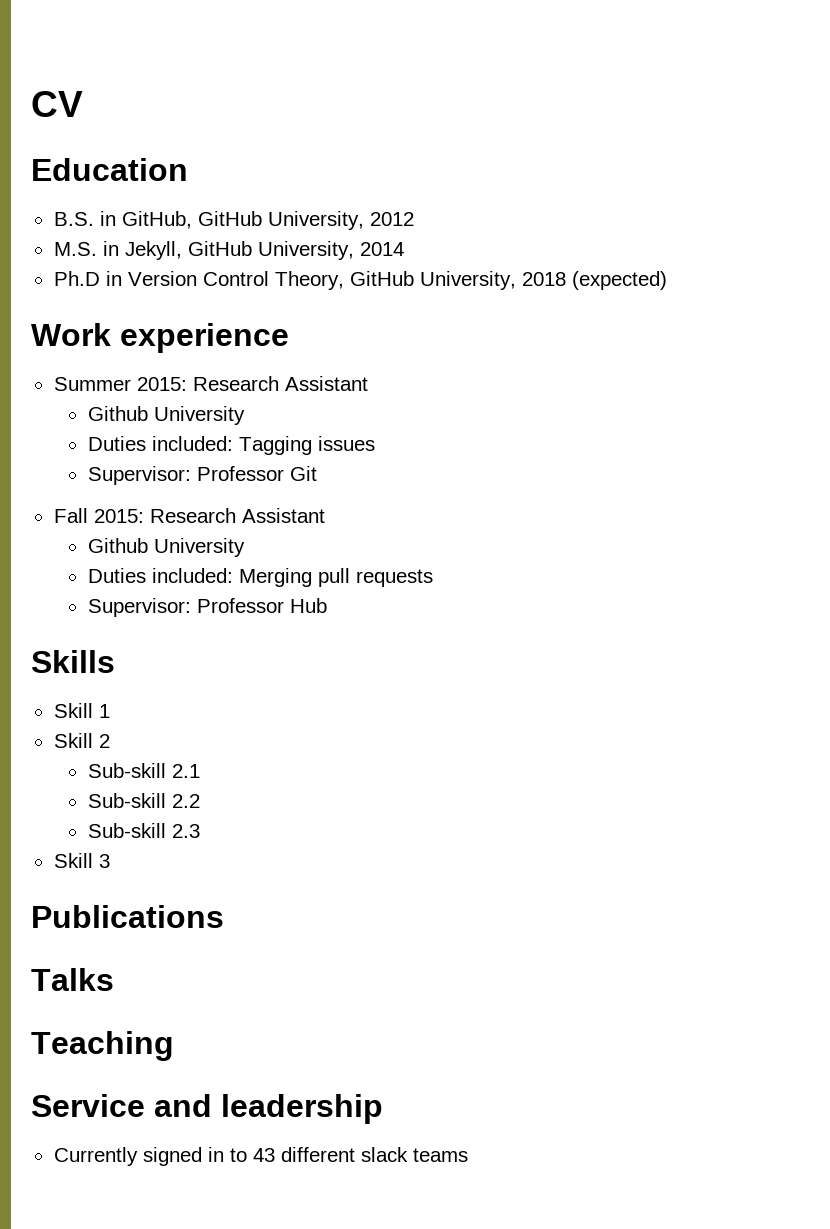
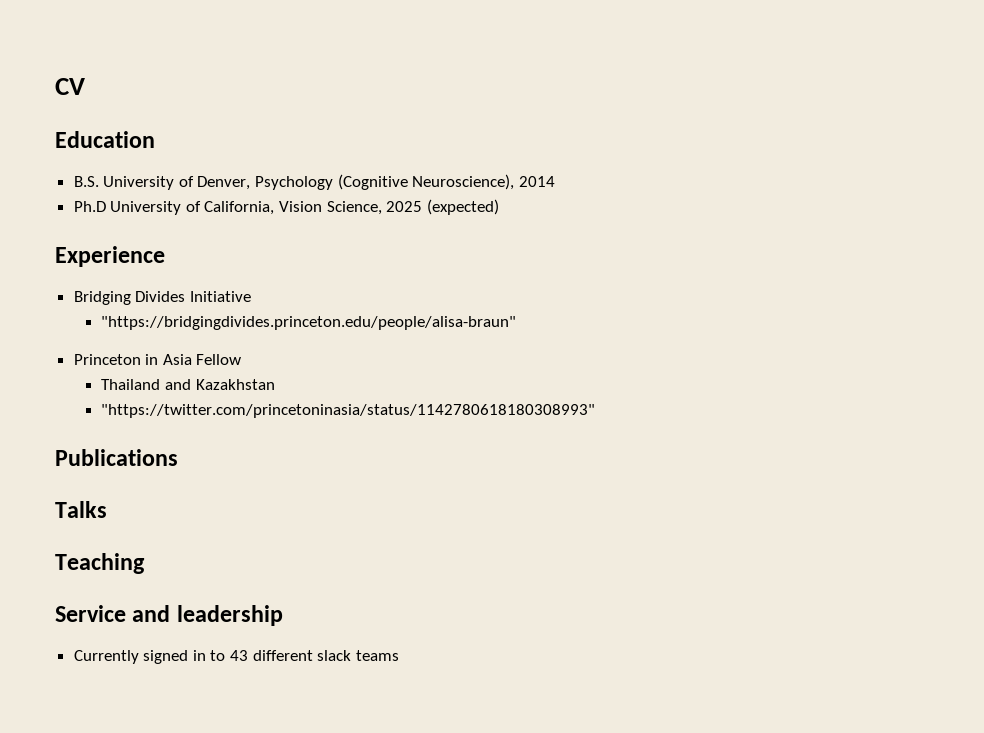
- B.S. in GitHub, GitHub University, 2012
- M.S. in Jekyll, GitHub University, 2014
- Ph.D in Version Control Theory, GitHub University, 2018 (expected)
- Work experience
- Summer 2015: Research Assistant
- Github University
- Duties included: Tagging issues
- Supervisor: Professor Git
- Fall 2015: Research Assistant
- Github University
- Duties included: Merging pull requests
- Supervisor: Professor Hub
- Skills
- Skill 1
- Skill 2
- Sub-skill 2.1
- Sub-skill 2.2
- Sub-skill 2.3
- Skill 3
+ B.S. University of Denver, Psychology (Cognitive Neuroscience), 2014
+ Ph.D University of California, Vision Science, 2025 (expected)
+ Experience
+ Bridging Divides Initiative
+ "https://bridgingdivides.princeton.edu/people/alisa-braun"
+ Princeton in Asia Fellow
+ Thailand and Kazakhstan
+ "https://twitter.com/princetoninasia/status/1142780618180308993"

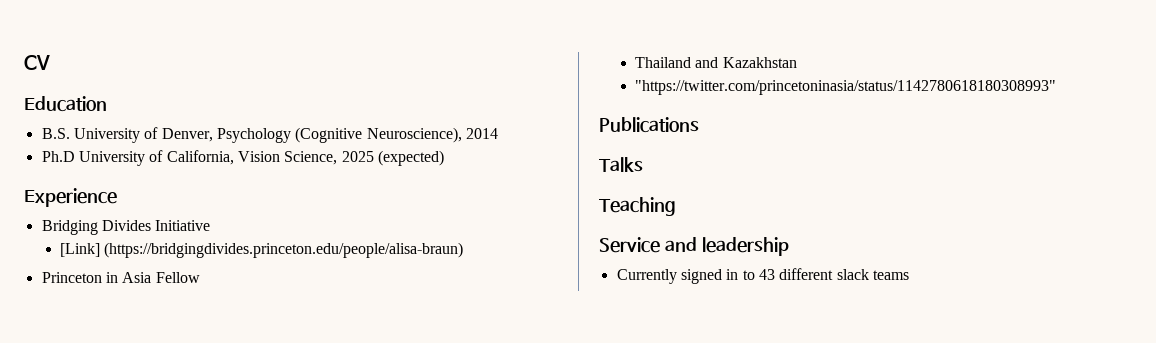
- "https://bridgingdivides.princeton.edu/people/alisa-braun"
+ [Link] (https://bridgingdivides.princeton.edu/people/alisa-braun)

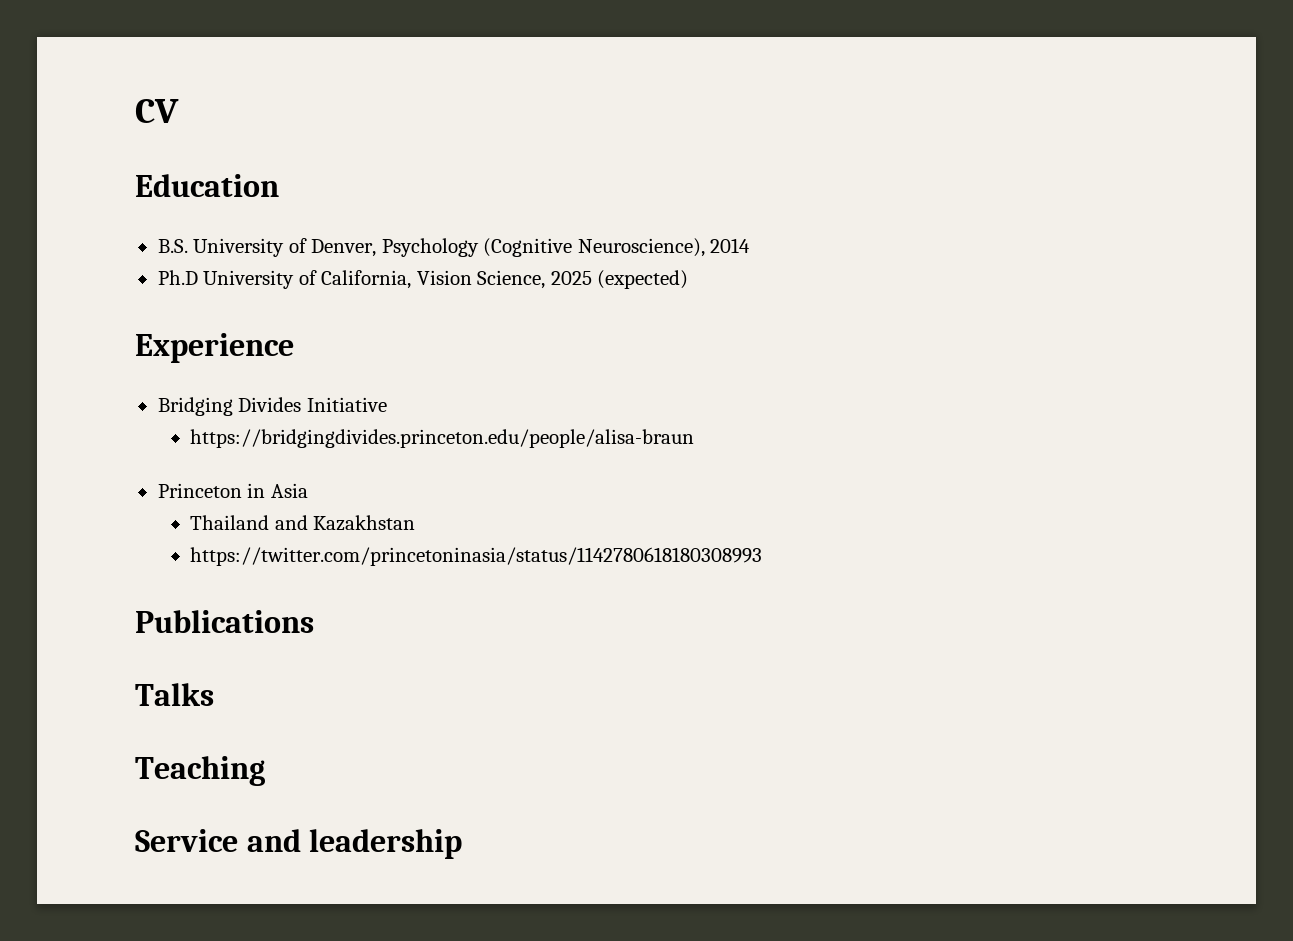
- [Link] (https://bridgingdivides.princeton.edu/people/alisa-braun)
+ https://bridgingdivides.princeton.edu/people/alisa-braun
- Princeton in Asia Fellow
+ Princeton in Asia
- "https://twitter.com/princetoninasia/status/1142780618180308993"
+ https://twitter.com/princetoninasia/status/1142780618180308993
- Currently signed in to 43 different slack teams

